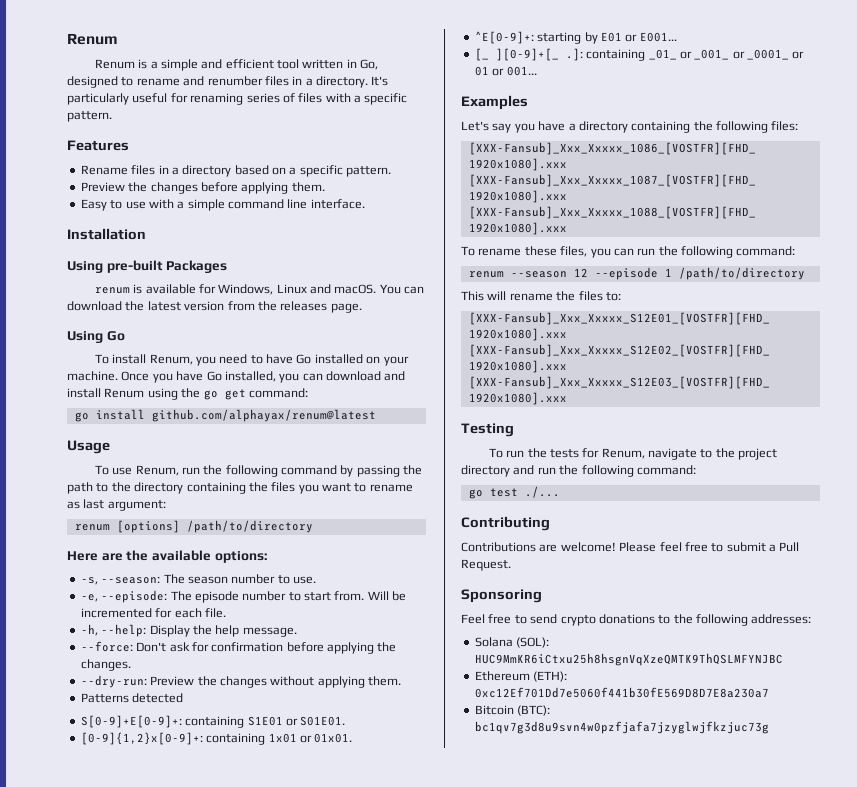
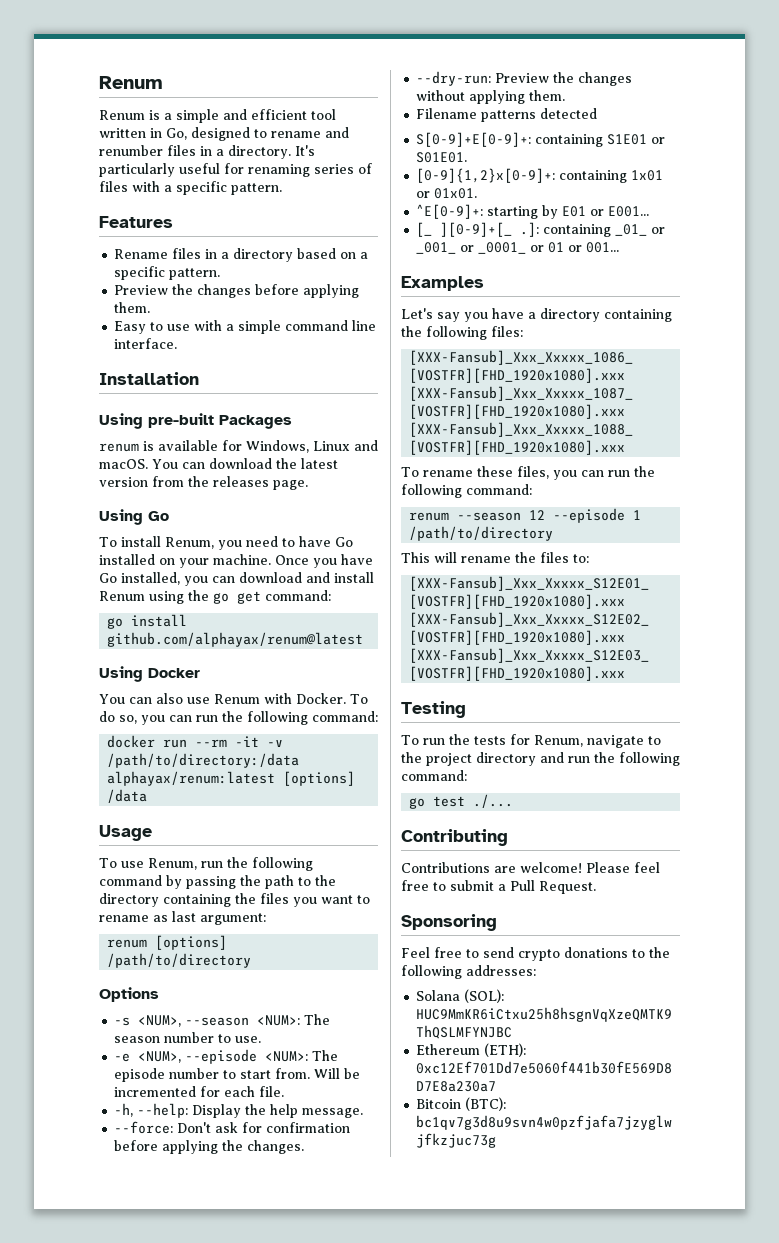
+ Using Docker
+ You can also use Renum with Docker. To do so, you can run the following command:
+ docker run --rm -it -v /path/to/directory:/data alphayax/renum:latest [options] /data
- Here are the available options:
- -s, --season: The season number to use.
+ Options
+ -s <NUM>, --season <NUM>: The season number to use.
- -e, --episode: The episode number to start from.
+ -e <NUM>, --episode <NUM>: The episode number to start from.
- Patterns detected
+ Filename patterns detected

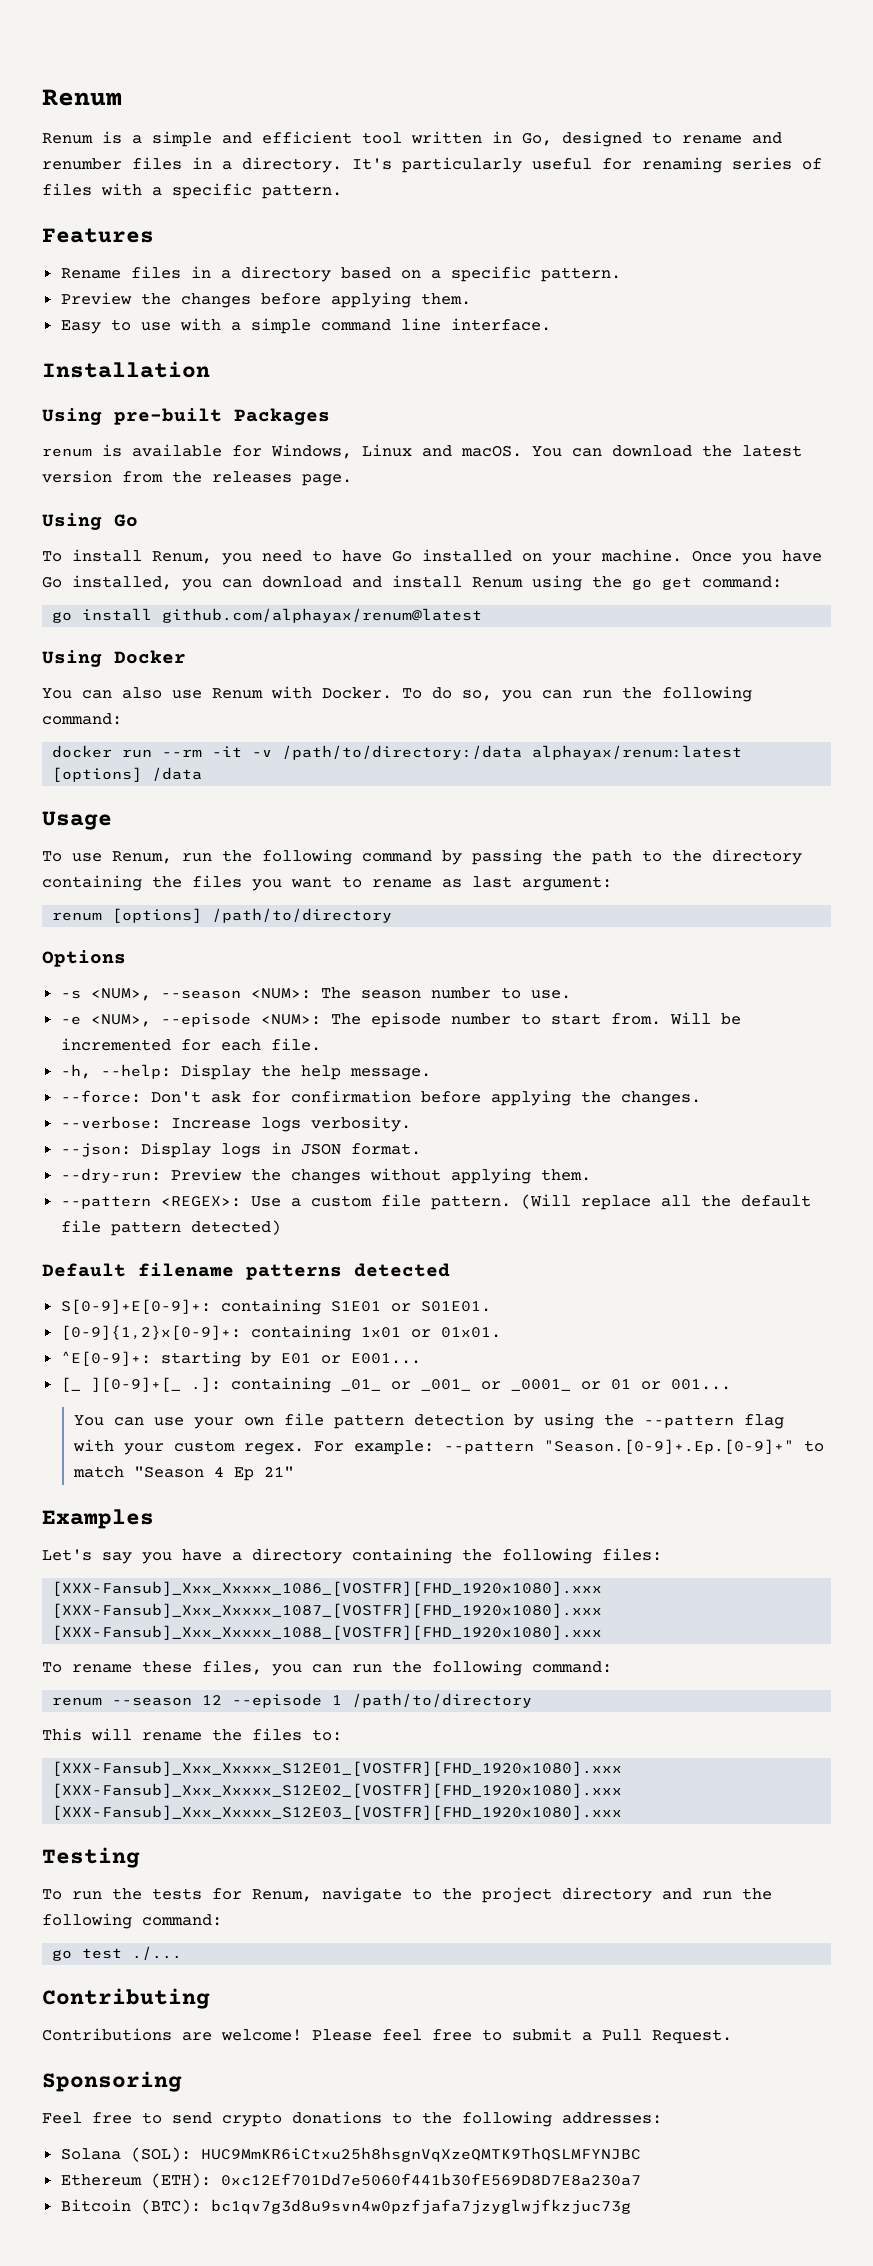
+ --verbose: Increase logs verbosity.
+ --json: Display logs in JSON format.
- Filename patterns detected
+ --pattern <REGEX>: Use a custom file pattern. (Will replace all the default file pattern detected)
+ Default filename patterns detected
+ You can use your own file pattern detection by using the --pattern flag with your custom regex. For example: --pattern "Season.[0-9]+.Ep.[0-9]+" to match "Season 4 Ep 21"

